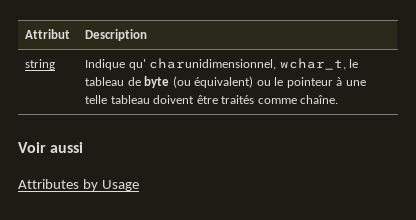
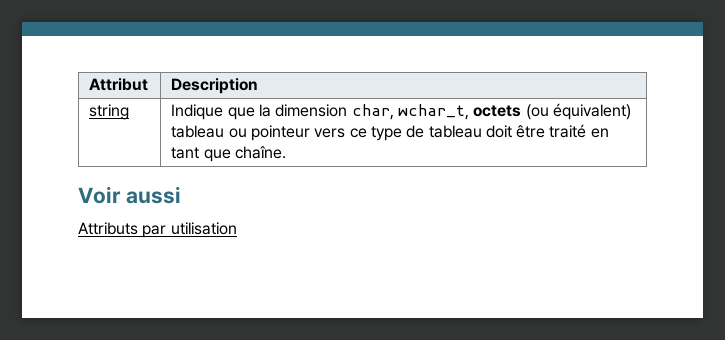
- string | Indique qu' charunidimensionnel, wchar_t, le tableau de byte (ou équivalent) ou le pointeur à une telle tableau doivent être traités comme chaîne.
+ string | Indique que la dimension char, wchar_t, octets (ou équivalent) tableau ou pointeur vers ce type de tableau doit être traité en tant que chaîne.
- Attributes by Usage
+ Attributs par utilisation

